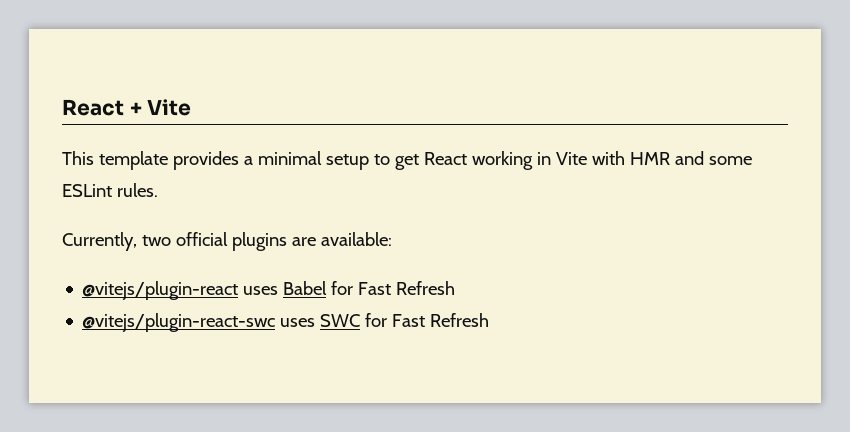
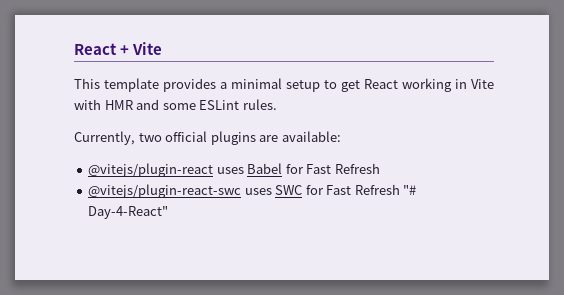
- @vitejs/plugin-react-swc uses SWC for Fast Refresh
+ @vitejs/plugin-react-swc uses SWC for Fast Refresh "# Day-4-React"

